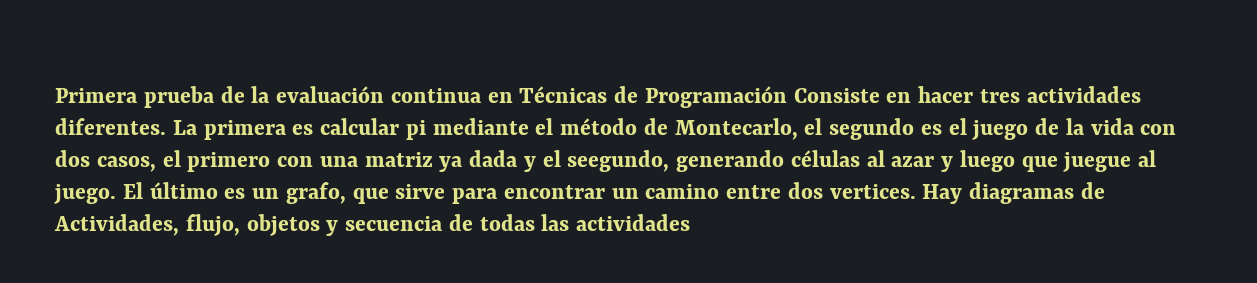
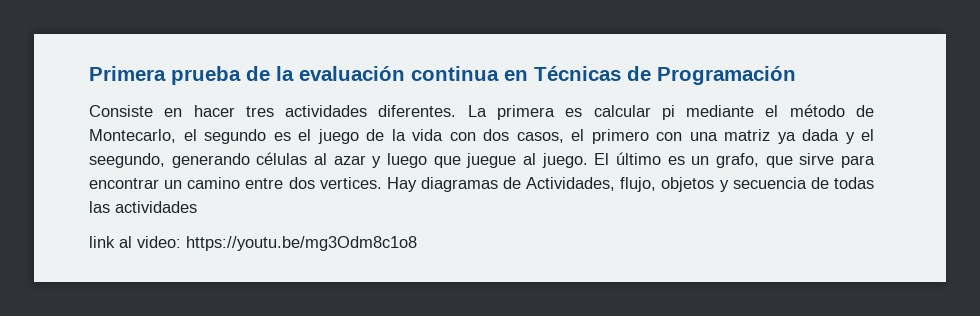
- Primera prueba de la evaluación continua en Técnicas de Programación Consiste en hacer tres actividades diferentes.
+ Primera prueba de la evaluación continua en Técnicas de Programación
+ Consiste en hacer tres actividades diferentes.
+ link al video: https://youtu.be/mg3Odm8c1o8

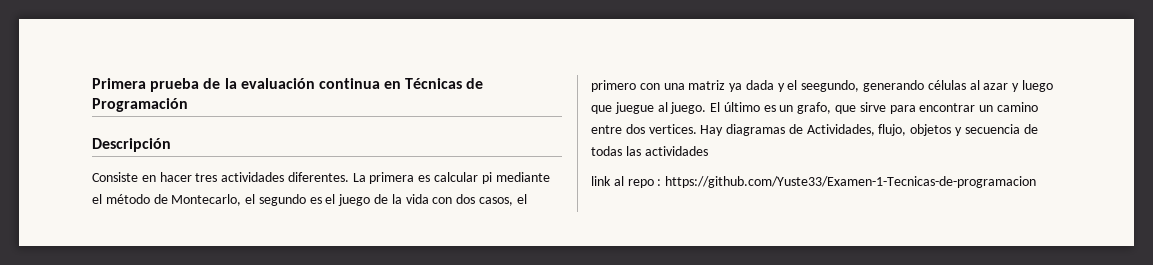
+ Descripción
- link al video: https://youtu.be/mg3Odm8c1o8
+ link al repo : https://github.com/Yuste33/Examen-1-Tecnicas-de-programacion

